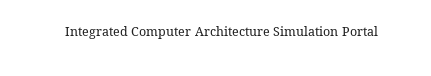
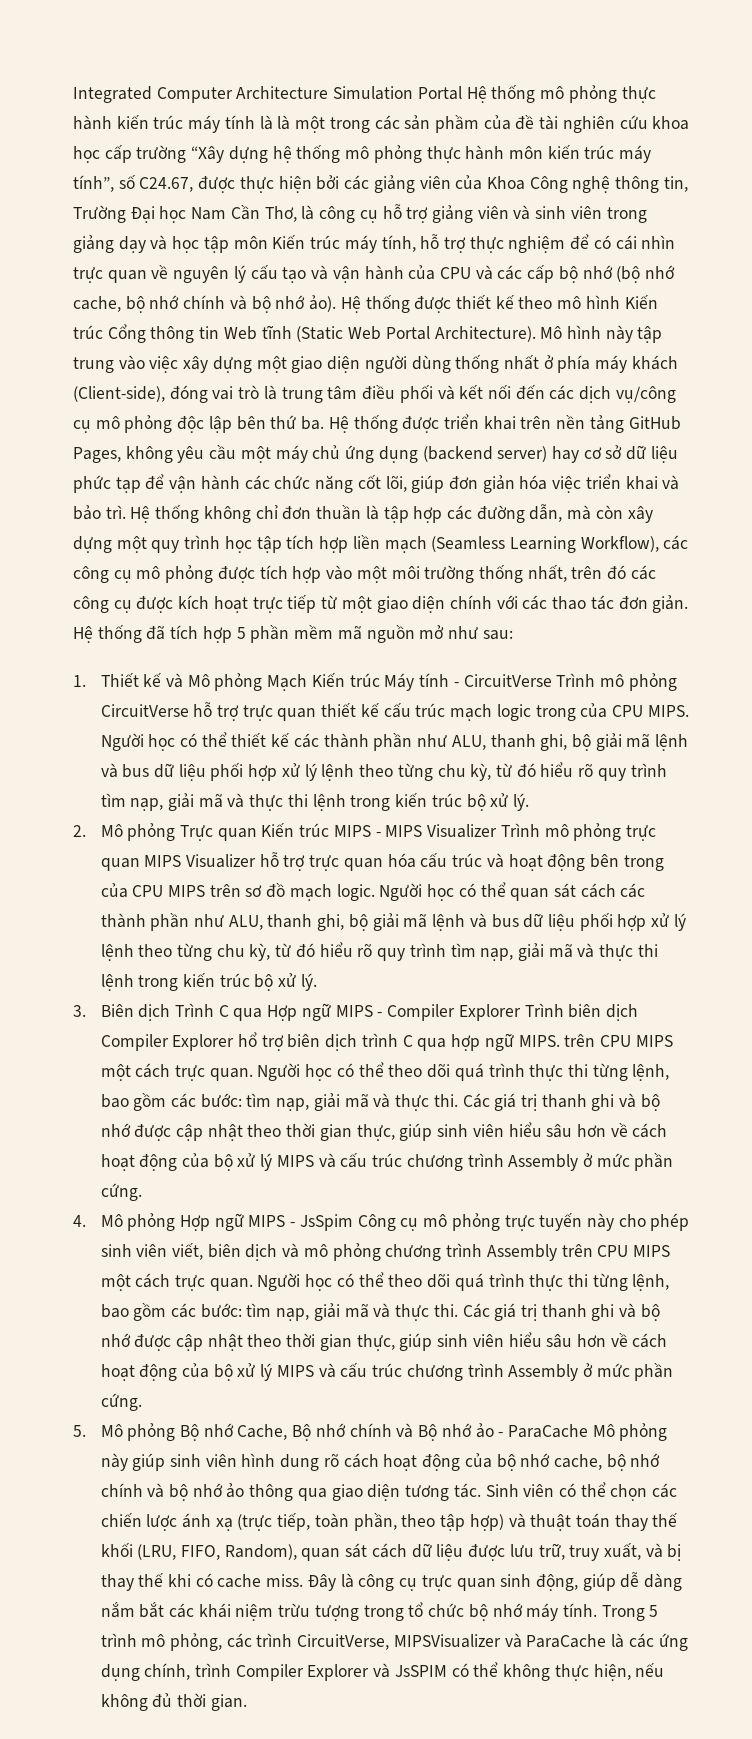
- Integrated Computer Architecture Simulation Portal
+ Integrated Computer Architecture Simulation Portal Hệ thống mô phỏng thực hành kiến trúc máy tính là là một trong các sản phầm của đề tài nghiên cứu khoa học cấp trường “Xây dựng hệ thống mô phỏng thực hành môn kiến trúc máy tính”, số C24.67, được thực hiện bởi các giảng viên của Khoa Công nghệ thông tin, Trường Đại học Nam Cần Thơ, là công cụ hỗ trợ giảng viên và sinh viên trong giảng dạy và học tập môn Kiến trúc máy tính, hỗ trợ thực nghiệm để có cái nhìn trực quan về nguyên lý cấu tạo và vận hành của CPU và các cấp bộ nhớ (bộ nhớ cache, bộ nhớ chính và bộ nhớ ảo). Hệ thống được thiết kế theo mô hình Kiến trúc Cổng thông tin Web tĩnh (Static Web Portal Architecture). Mô hình này tập trung vào việc xây dựng một giao diện người dùng thống nhất ở phía máy khách (Client-side), đóng vai trò là trung tâm điều phối và kết nối đến các dịch vụ/công cụ mô phỏng độc lập bên thứ ba. Hệ thống được triển khai trên nền tảng GitHub Pages, không yêu cầu một máy chủ ứng dụng (backend server) hay cơ sở dữ liệu phức tạp để vận hành các chức năng cốt lõi, giúp đơn giản hóa việc triển khai và bảo trì. Hệ thống không chỉ đơn thuần là tập hợp các đường dẫn, mà còn xây dựng một quy trình học tập tích hợp liền mạch (Seamless Learning Workflow), các công cụ mô phỏng được tích hợp vào một môi trường thống nhất, trên đó các công cụ được kích hoạt trực tiếp từ một giao diện chính với các thao tác đơn giản. Hệ thống đã tích hợp 5 phần mềm mã nguồn mở như sau:
+ 1. Thiết kế và Mô phỏng Mạch Kiến trúc Máy tính - CircuitVerse Trình mô phỏng CircuitVerse hỗ trợ trực quan thiết kế cấu trúc mạch logic trong của CPU MIPS. Người học có thể thiết kế các thành phần như ALU, thanh ghi, bộ giải mã lệnh và bus dữ liệu phối hợp xử lý lệnh theo từng chu kỳ, từ đó hiểu rõ quy trình tìm nạp, giải mã và thực thi lệnh trong kiến trúc bộ xử lý.
+ 2. Mô phỏng Trực quan Kiến trúc MIPS - MIPS Visualizer Trình mô phỏng trực quan MIPS Visualizer hỗ trợ trực quan hóa cấu trúc và hoạt động bên trong của CPU MIPS trên sơ đồ mạch logic. Người học có thể quan sát cách các thành phần như ALU, thanh ghi, bộ giải mã lệnh và bus dữ liệu phối hợp xử lý lệnh theo từng chu kỳ, từ đó hiểu rõ quy trình tìm nạp, giải mã và thực thi lệnh trong kiến trúc bộ xử lý.
+ 3. Biên dịch Trình C qua Hợp ngữ MIPS - Compiler Explorer Trình biên dịch Compiler Explorer hổ trợ biên dịch trình C qua hợp ngữ MIPS. trên CPU MIPS một cách trực quan. Người học có thể theo dõi quá trình thực thi từng lệnh, bao gồm các bước: tìm nạp, giải mã và thực thi. Các giá trị thanh ghi và bộ nhớ được cập nhật theo thời gian thực, giúp sinh viên hiểu sâu hơn về cách hoạt động của bộ xử lý MIPS và cấu trúc chương trình Assembly ở mức phần cứng.
+ 4. Mô phỏng Hợp ngữ MIPS - JsSpim Công cụ mô phỏng trực tuyến này cho phép sinh viên viết, biên dịch và mô phỏng chương trình Assembly trên CPU MIPS một cách trực quan. Người học có thể theo dõi quá trình thực thi từng lệnh, bao gồm các bước: tìm nạp, giải mã và thực thi. Các giá trị thanh ghi và bộ nhớ được cập nhật theo thời gian thực, giúp sinh viên hiểu sâu hơn về cách hoạt động của bộ xử lý MIPS và cấu trúc chương trình Assembly ở mức phần cứng.
+ 5. Mô phỏng Bộ nhớ Cache, Bộ nhớ chính và Bộ nhớ ảo - ParaCache Mô phỏng này giúp sinh viên hình dung rõ cách hoạt động của bộ nhớ cache, bộ nhớ chính và bộ nhớ ảo thông qua giao diện tương tác. Sinh viên có thể chọn các chiến lược ánh xạ (trực tiếp, toàn phần, theo tập hợp) và thuật toán thay thế khối (LRU, FIFO, Random), quan sát cách dữ liệu được lưu trữ, truy xuất, và bị thay thế khi có cache miss. Đây là công cụ trực quan sinh động, giúp dễ dàng nắm bắt các khái niệm trừu tượng trong tổ chức bộ nhớ máy tính. Trong 5 trình mô phỏng, các trình CircuitVerse, MIPSVisualizer và ParaCache là các ứng dụng chính, trình Compiler Explorer và JsSPIM có thể không thực hiện, nếu không đủ thời gian.

